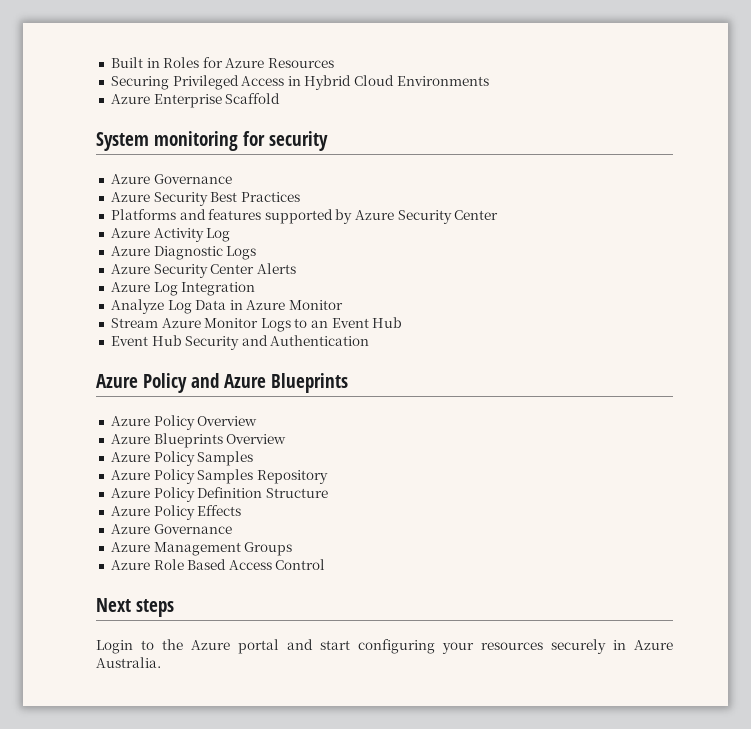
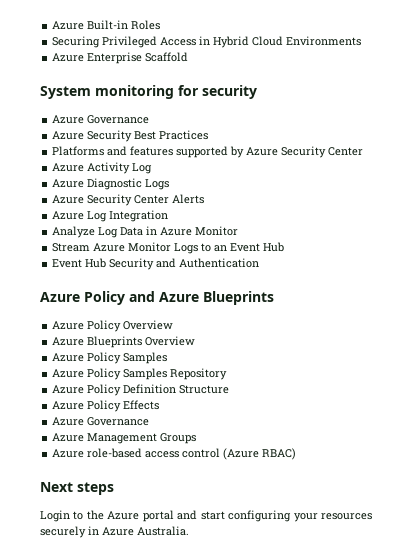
- Built in Roles for Azure Resources
+ Azure Built-in Roles
- Azure Role Based Access Control
+ Azure role-based access control (Azure RBAC)

